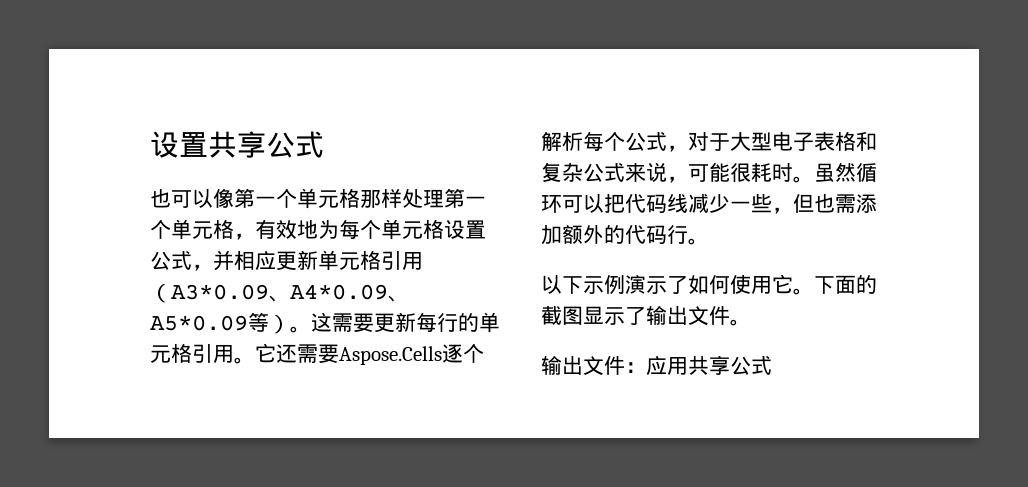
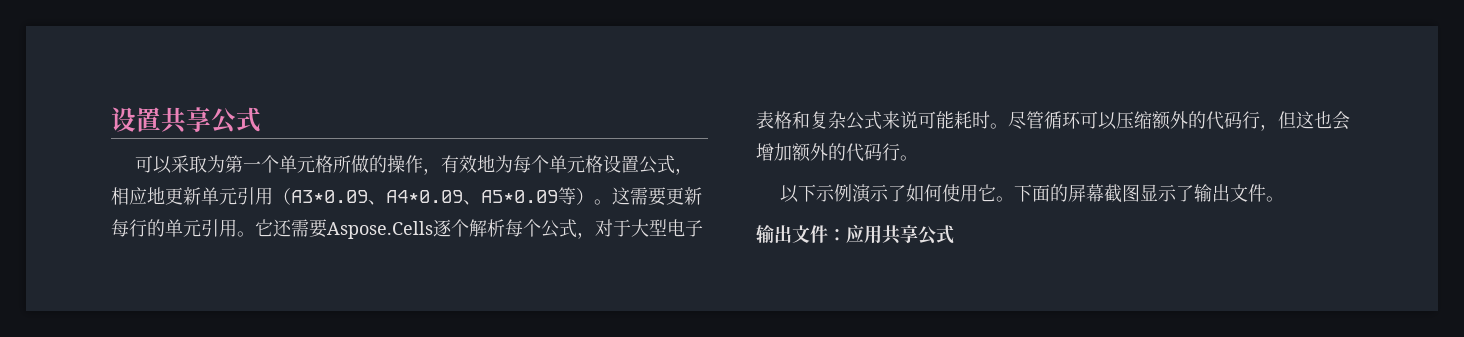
- 也可以像第一个单元格那样处理第一个单元格，有效地为每个单元格设置公式，并相应更新单元格引用（A3*0.09、A4*0.09、A5*0.09等）。
+ 可以采取为第一个单元格所做的操作，有效地为每个单元格设置公式，相应地更新单元引用（A3*0.09、A4*0.09、A5*0.09等）。
- 这需要更新每行的单元格引用。
+ 这需要更新每行的单元引用。
- 它还需要Aspose.Cells逐个解析每个公式，对于大型电子表格和复杂公式来说，可能很耗时。虽然循环可以把代码线减少一些，但也需添加额外的代码行。
+ 它还需要Aspose.Cells逐个解析每个公式，对于大型电子表格和复杂公式来说可能耗时。尽管循环可以压缩额外的代码行，但这也会增加额外的代码行。
- 下面的截图显示了输出文件。
+ 下面的屏幕截图显示了输出文件。

